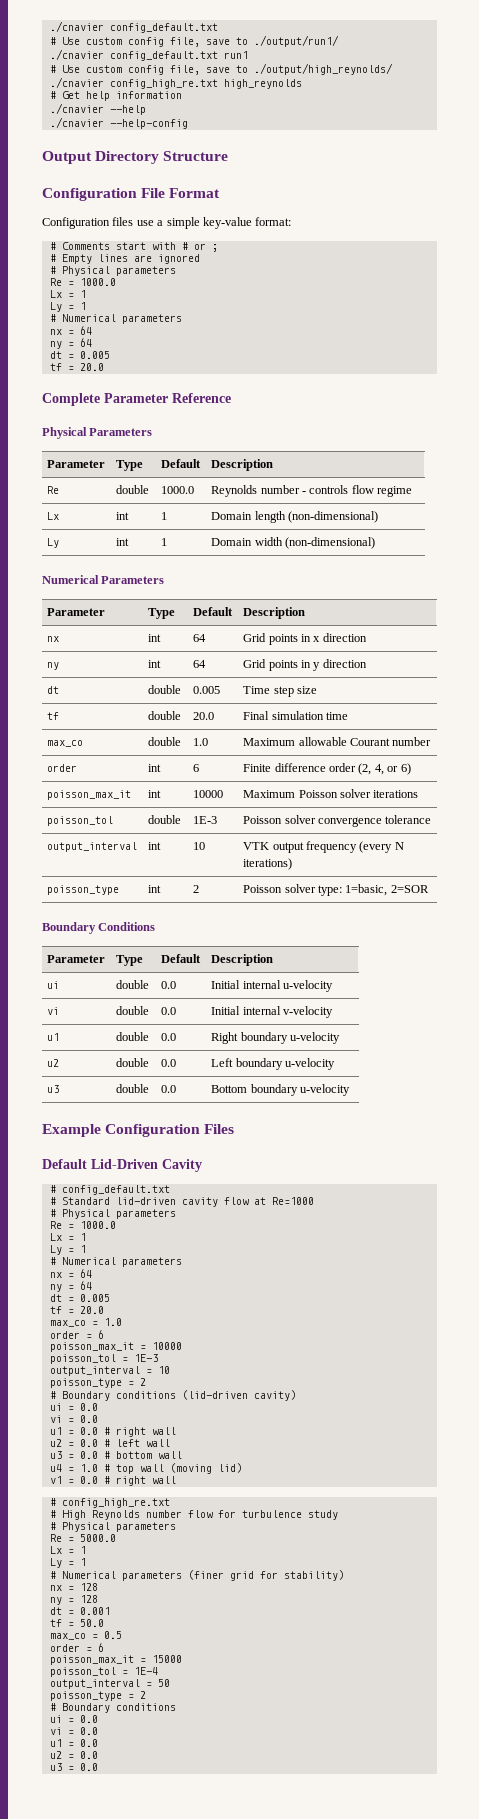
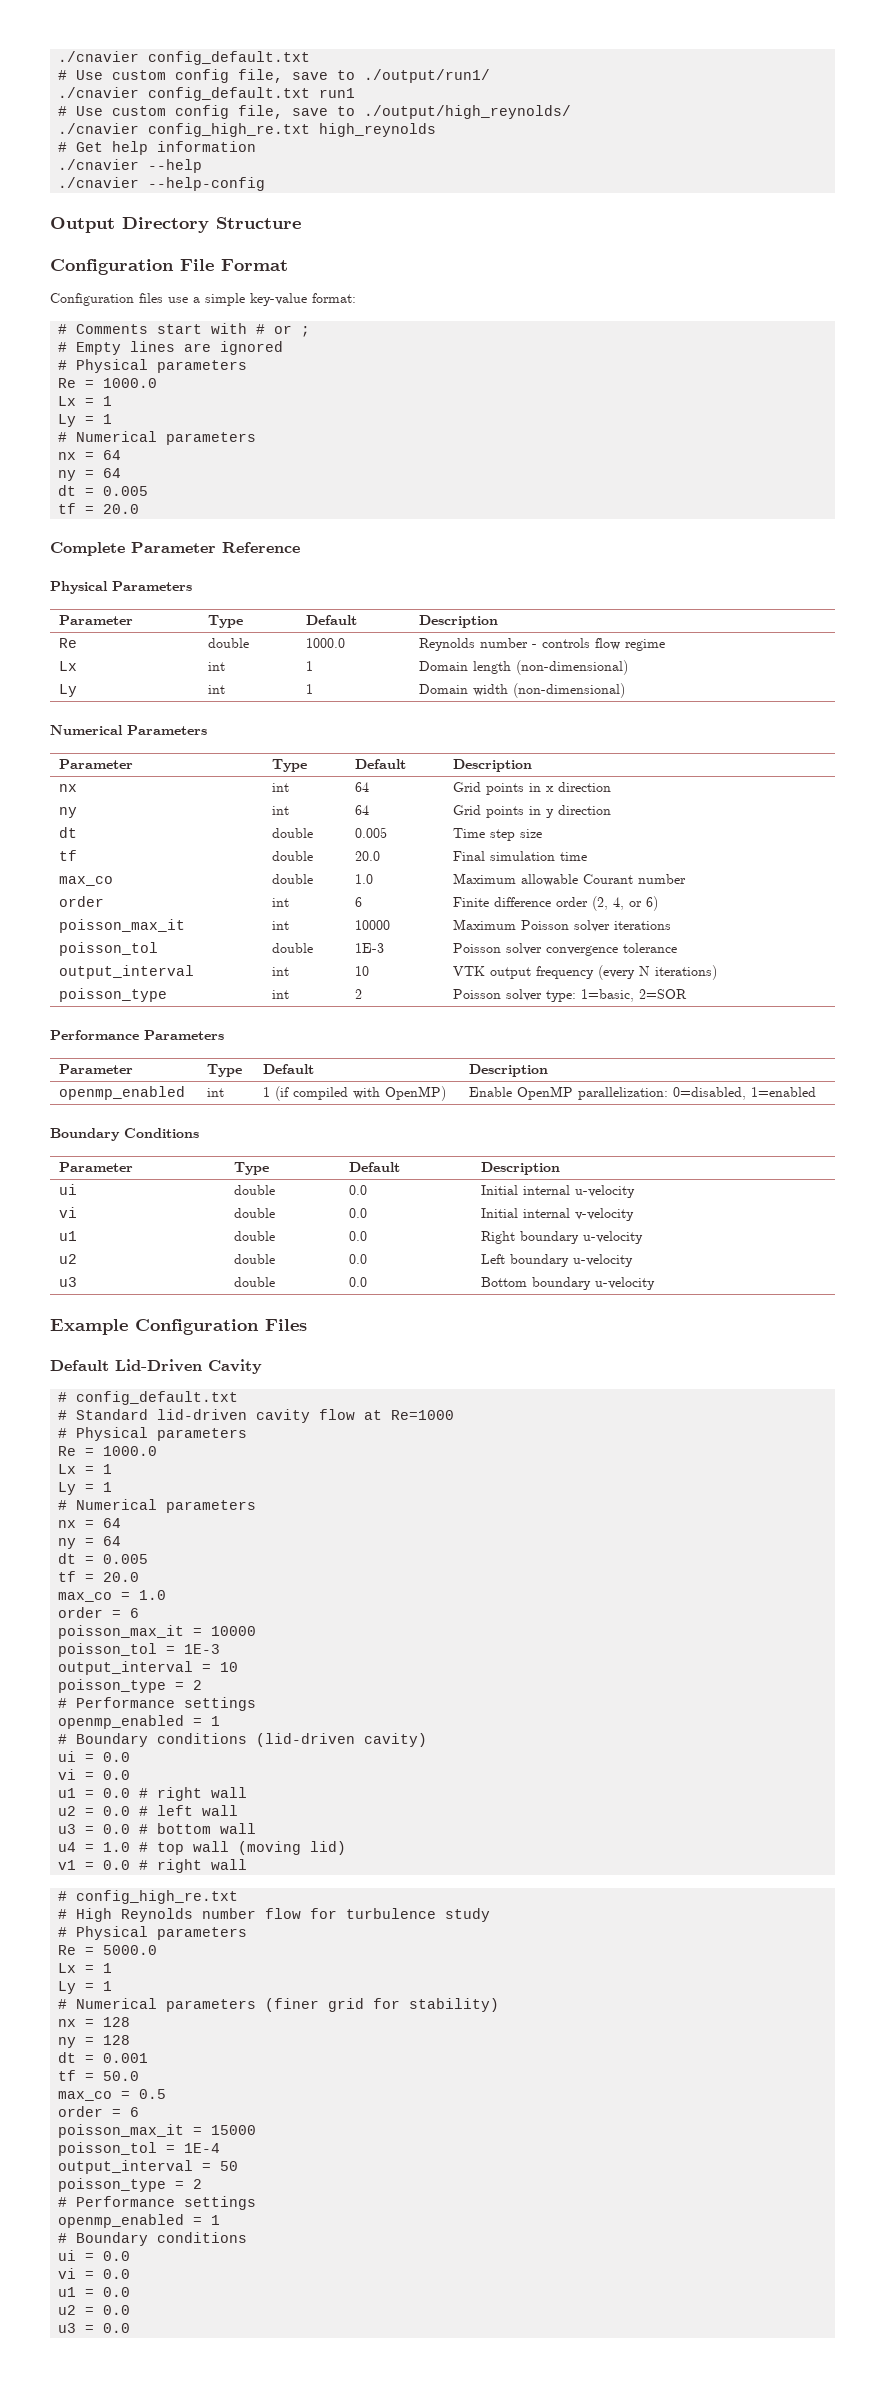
+ Performance Parameters
+ Parameter | Type | Default | Description
+ openmp_enabled | int | 1 (if compiled with OpenMP) | Enable OpenMP parallelization: 0=disabled, 1=enabled
  output_interval = 10
  poisson_type = 2
+ # Performance settings
+ openmp_enabled = 1
  output_interval = 50
  poisson_type = 2
+ # Performance settings
+ openmp_enabled = 1

